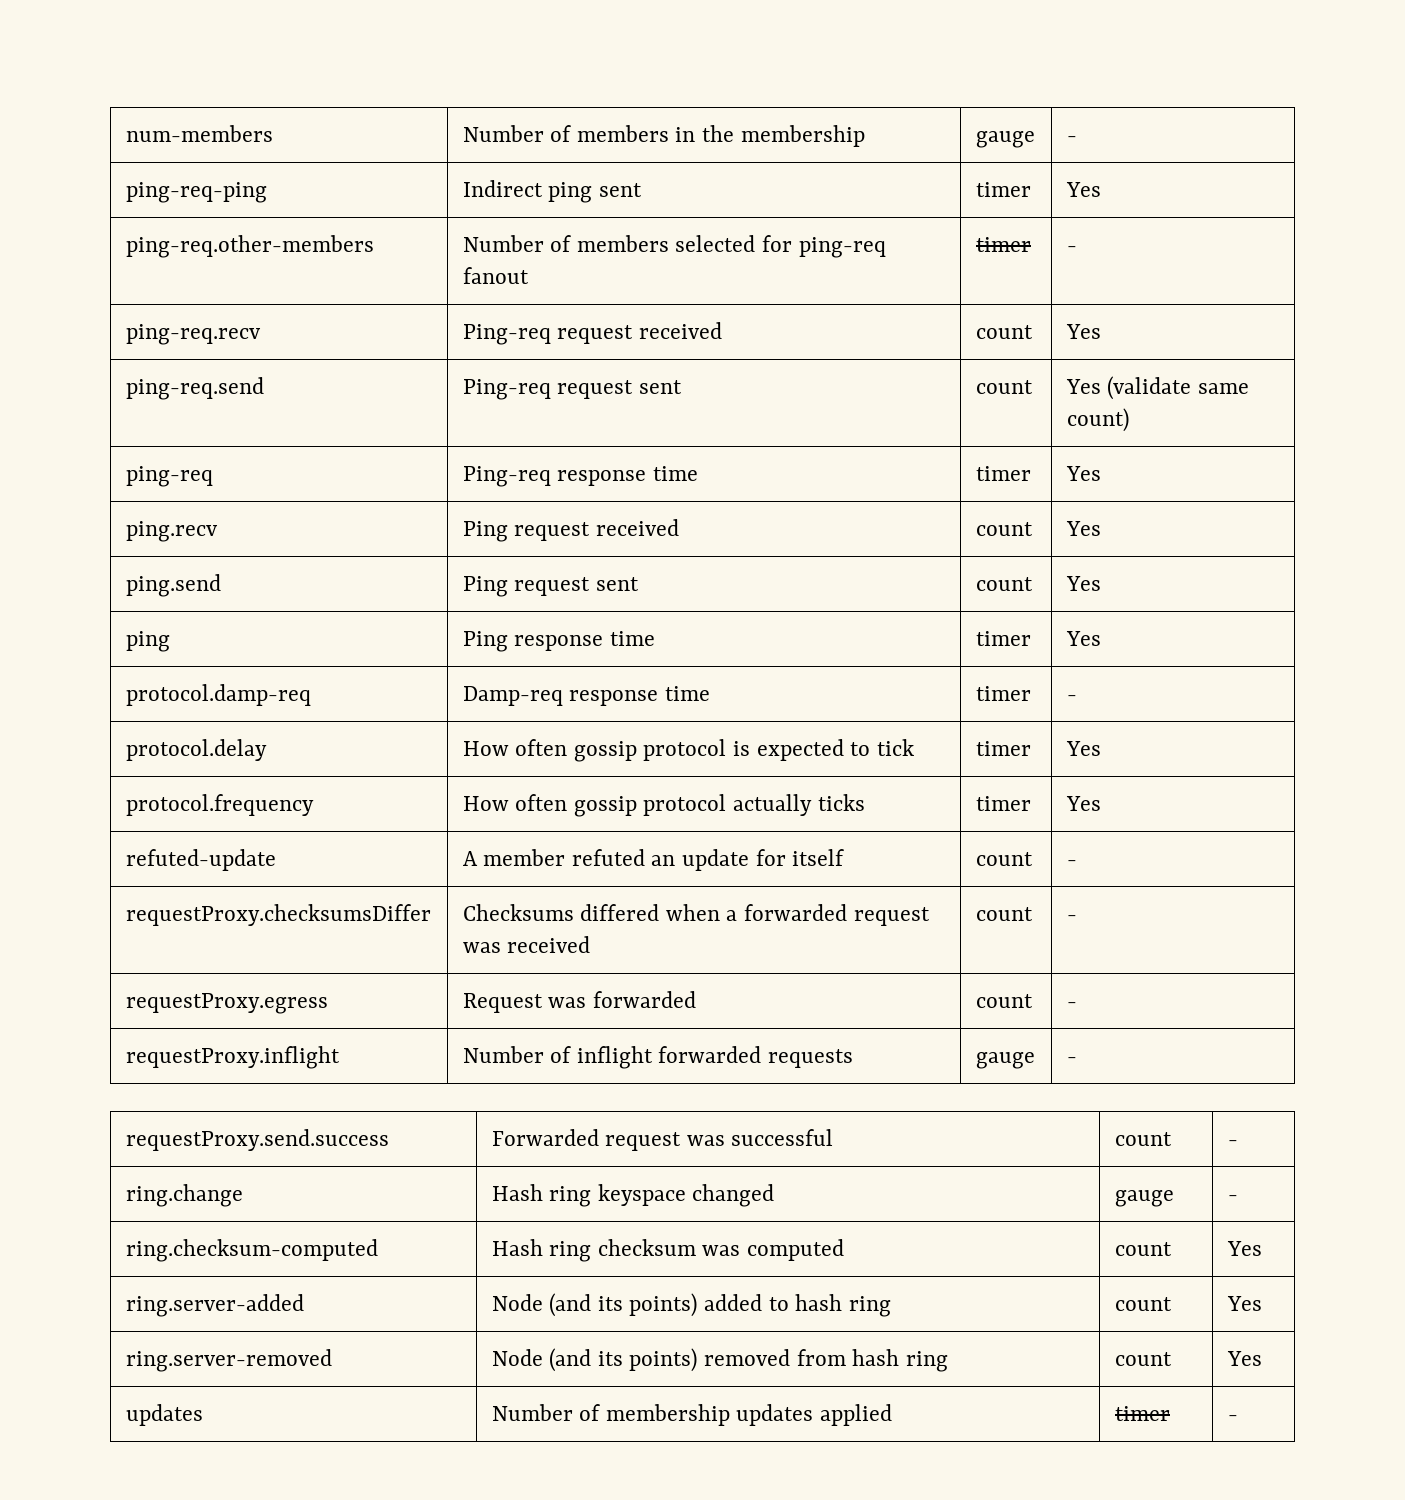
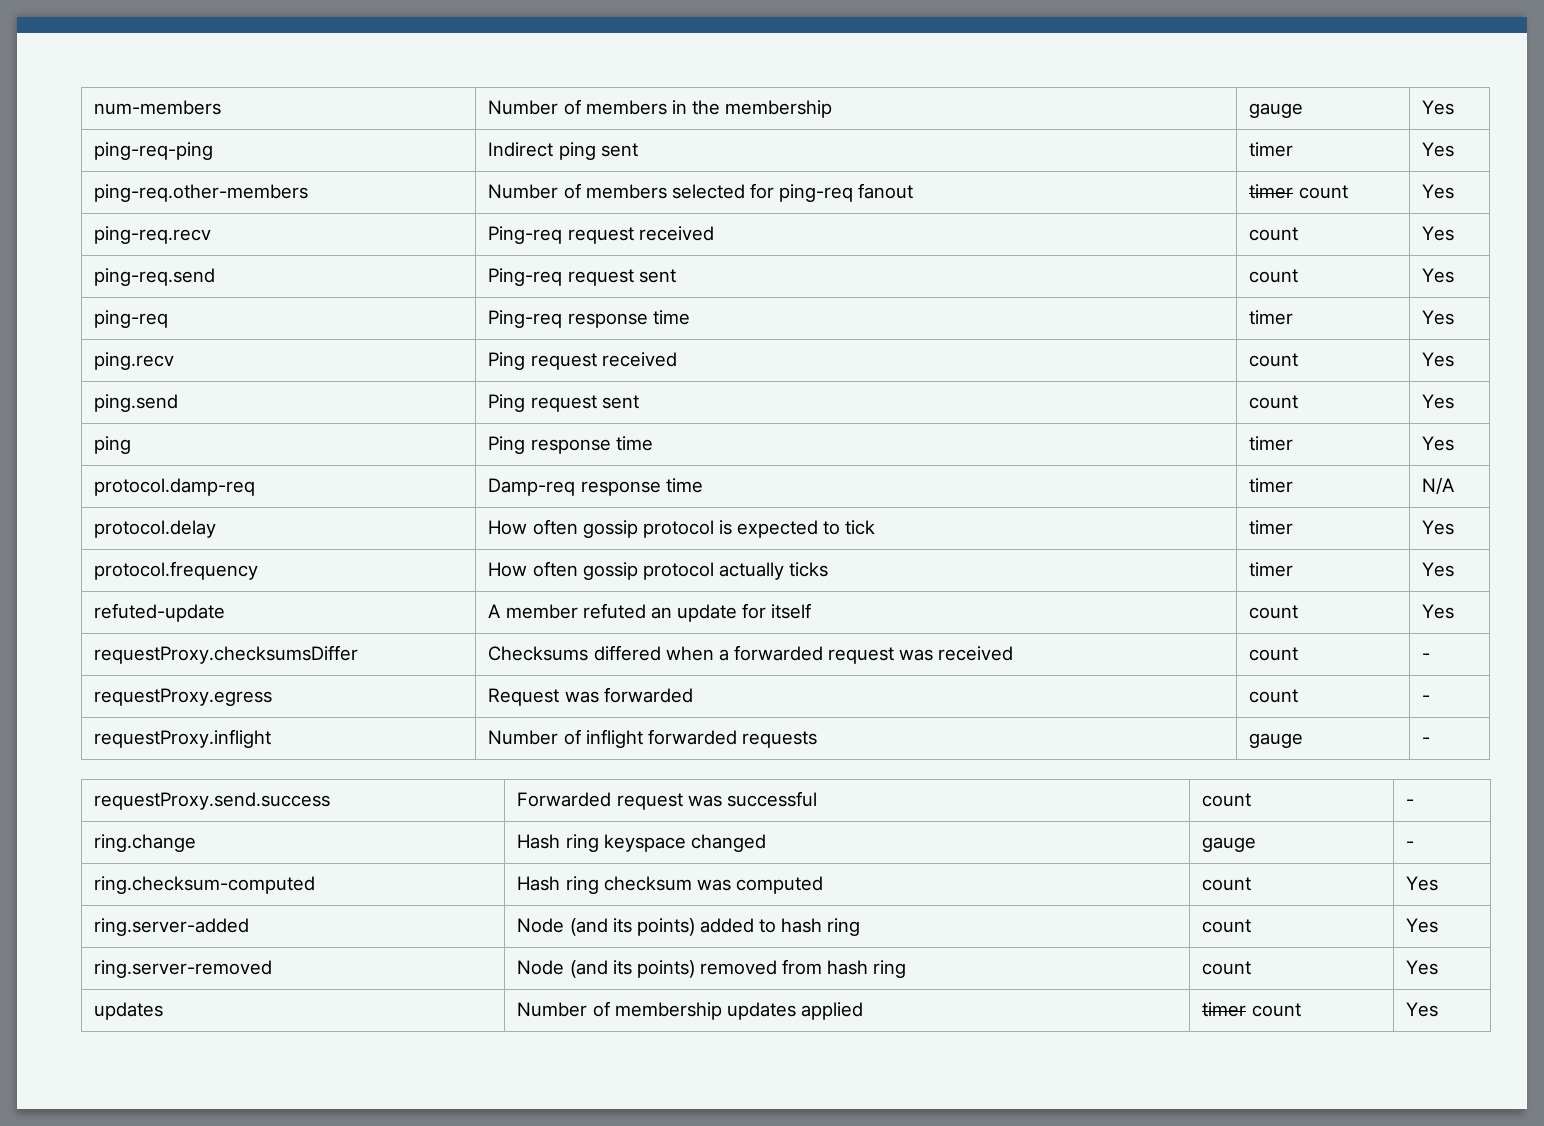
- num-members | Number of members in the membership | gauge | -
+ num-members | Number of members in the membership | gauge | Yes
- ping-req.other-members | Number of members selected for ping-req fanout | timer | -
+ ping-req.other-members | Number of members selected for ping-req fanout | timer count | Yes
- ping-req.send | Ping-req request sent | count | Yes (validate same count)
+ ping-req.send | Ping-req request sent | count | Yes
- protocol.damp-req | Damp-req response time | timer | -
+ protocol.damp-req | Damp-req response time | timer | N/A
- refuted-update | A member refuted an update for itself | count | -
+ refuted-update | A member refuted an update for itself | count | Yes
- updates | Number of membership updates applied | timer | -
+ updates | Number of membership updates applied | timer count | Yes

